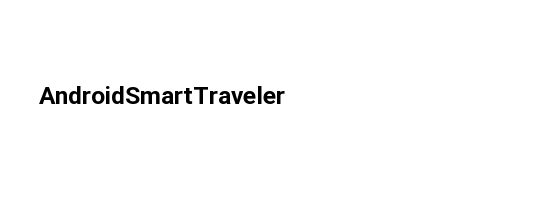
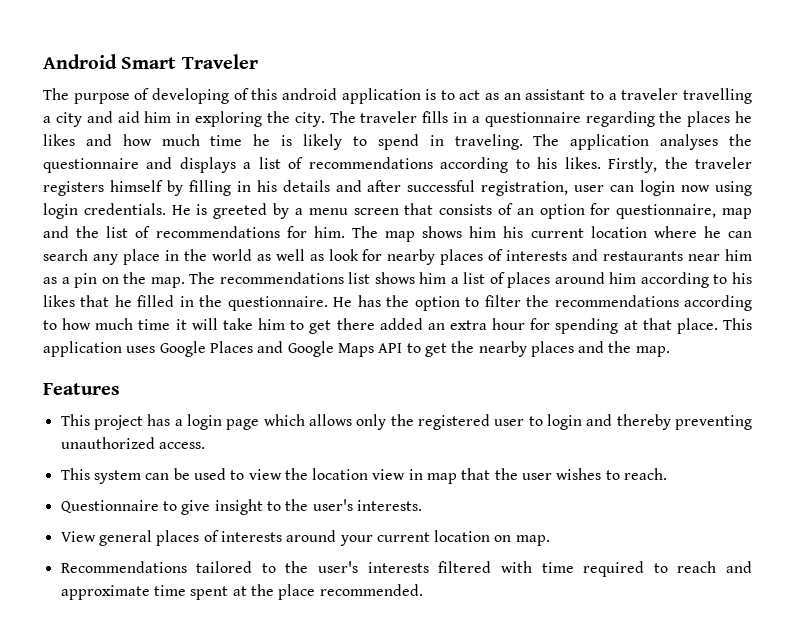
- AndroidSmartTraveler
+ Android Smart Traveler
+ The purpose of developing of this android application is to act as an assistant to a traveler travelling a city and aid him in exploring the city. The traveler fills in a questionnaire regarding the places he likes and how much time he is likely to spend in traveling. The application analyses the questionnaire and displays a list of recommendations according to his likes. Firstly, the traveler registers himself by filling in his details and after successful registration, user can login now using login credentials. He is greeted by a menu screen that consists of an option for questionnaire, map and the list of recommendations for him. The map shows him his current location where he can search any place in the world as well as look for nearby places of interests and restaurants near him as a pin on the map. The recommendations list shows him a list of places around him according to his likes that he filled in the questionnaire. He has the option to filter the recommendations according to how much time it will take him to get there added an extra hour for spending at that place. This application uses Google Places and Google Maps API to get the nearby places and the map.
+ Features
+ This project has a login page which allows only the registered user to login and thereby preventing unauthorized access.
+ This system can be used to view the location view in map that the user wishes to reach.
+ Questionnaire to give insight to the user's interests.
+ View general places of interests around your current location on map.
+ Recommendations tailored to the user's interests filtered with time required to reach and approximate time spent at the place recommended.

